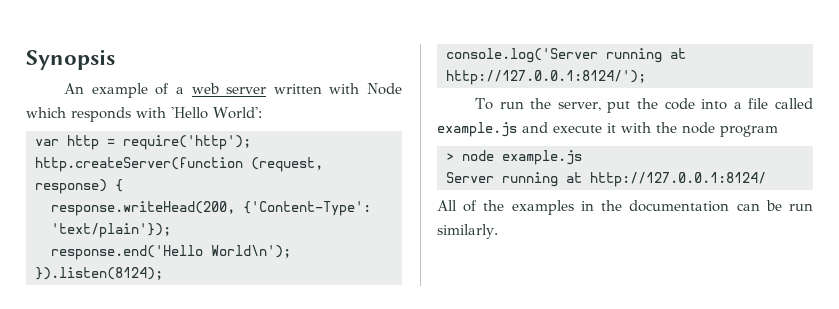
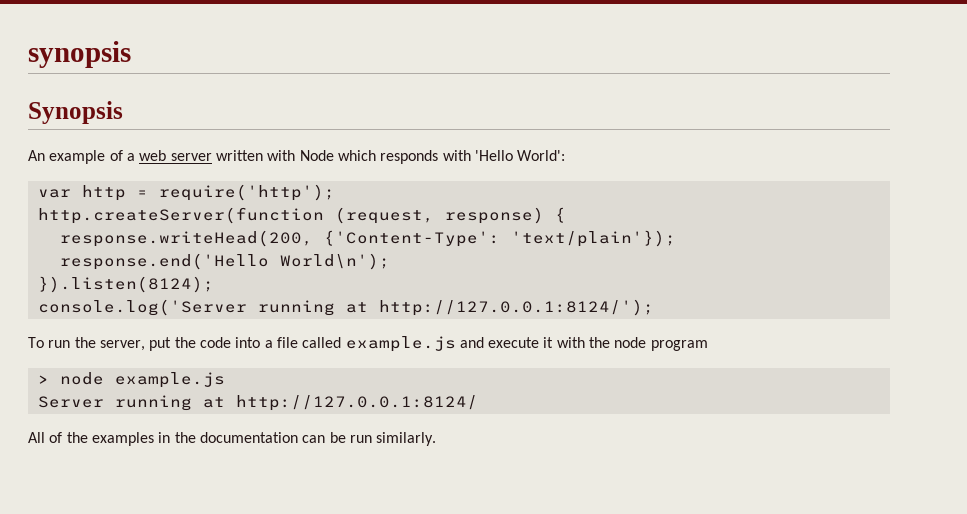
+ synopsis

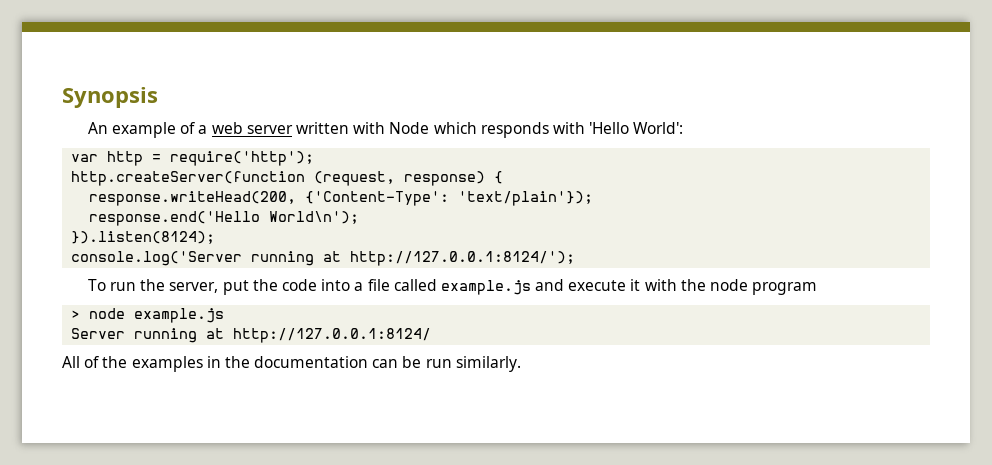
- synopsis

